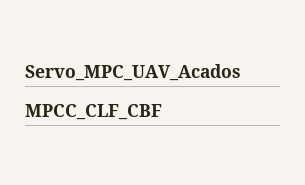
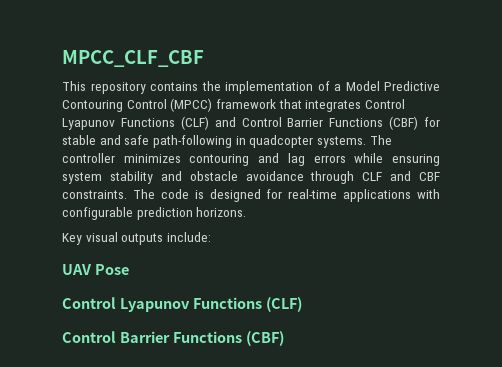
- Servo_MPC_UAV_Acados
  MPCC_CLF_CBF
+ This repository contains the implementation of a Model Predictive Contouring Control (MPCC) framework that integrates Control Lyapunov Functions (CLF) and Control Barrier Functions (CBF) for stable and safe path-following in quadcopter systems. The controller minimizes contouring and lag errors while ensuring system stability and obstacle avoidance through CLF and CBF constraints. The code is designed for real-time applications with configurable prediction horizons.
+ Key visual outputs include:
+ UAV Pose
+ Control Lyapunov Functions (CLF)
+ Control Barrier Functions (CBF)

